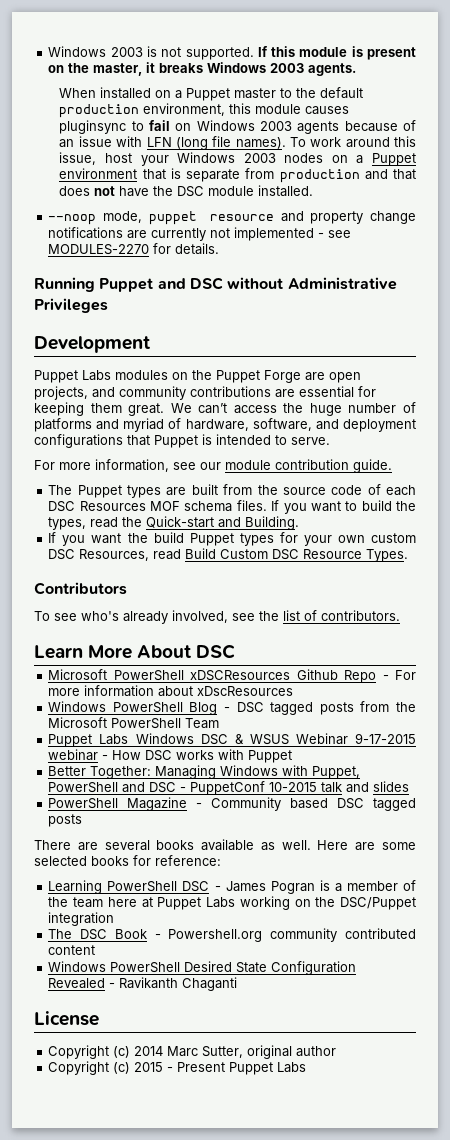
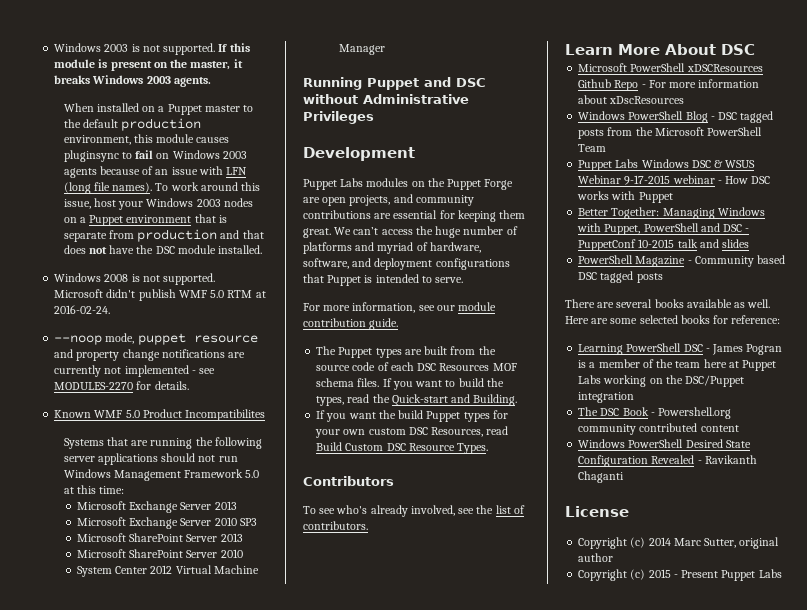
+ Windows 2008 is not supported. Microsoft didn't publish WMF 5.0 RTM at 2016-02-24.
+ Known WMF 5.0 Product Incompatibilites
+ Systems that are running the following server applications should not run Windows Management Framework 5.0 at this time:
+ Microsoft Exchange Server 2013
+ Microsoft Exchange Server 2010 SP3
+ Microsoft SharePoint Server 2013
+ Microsoft SharePoint Server 2010
+ System Center 2012 Virtual Machine Manager

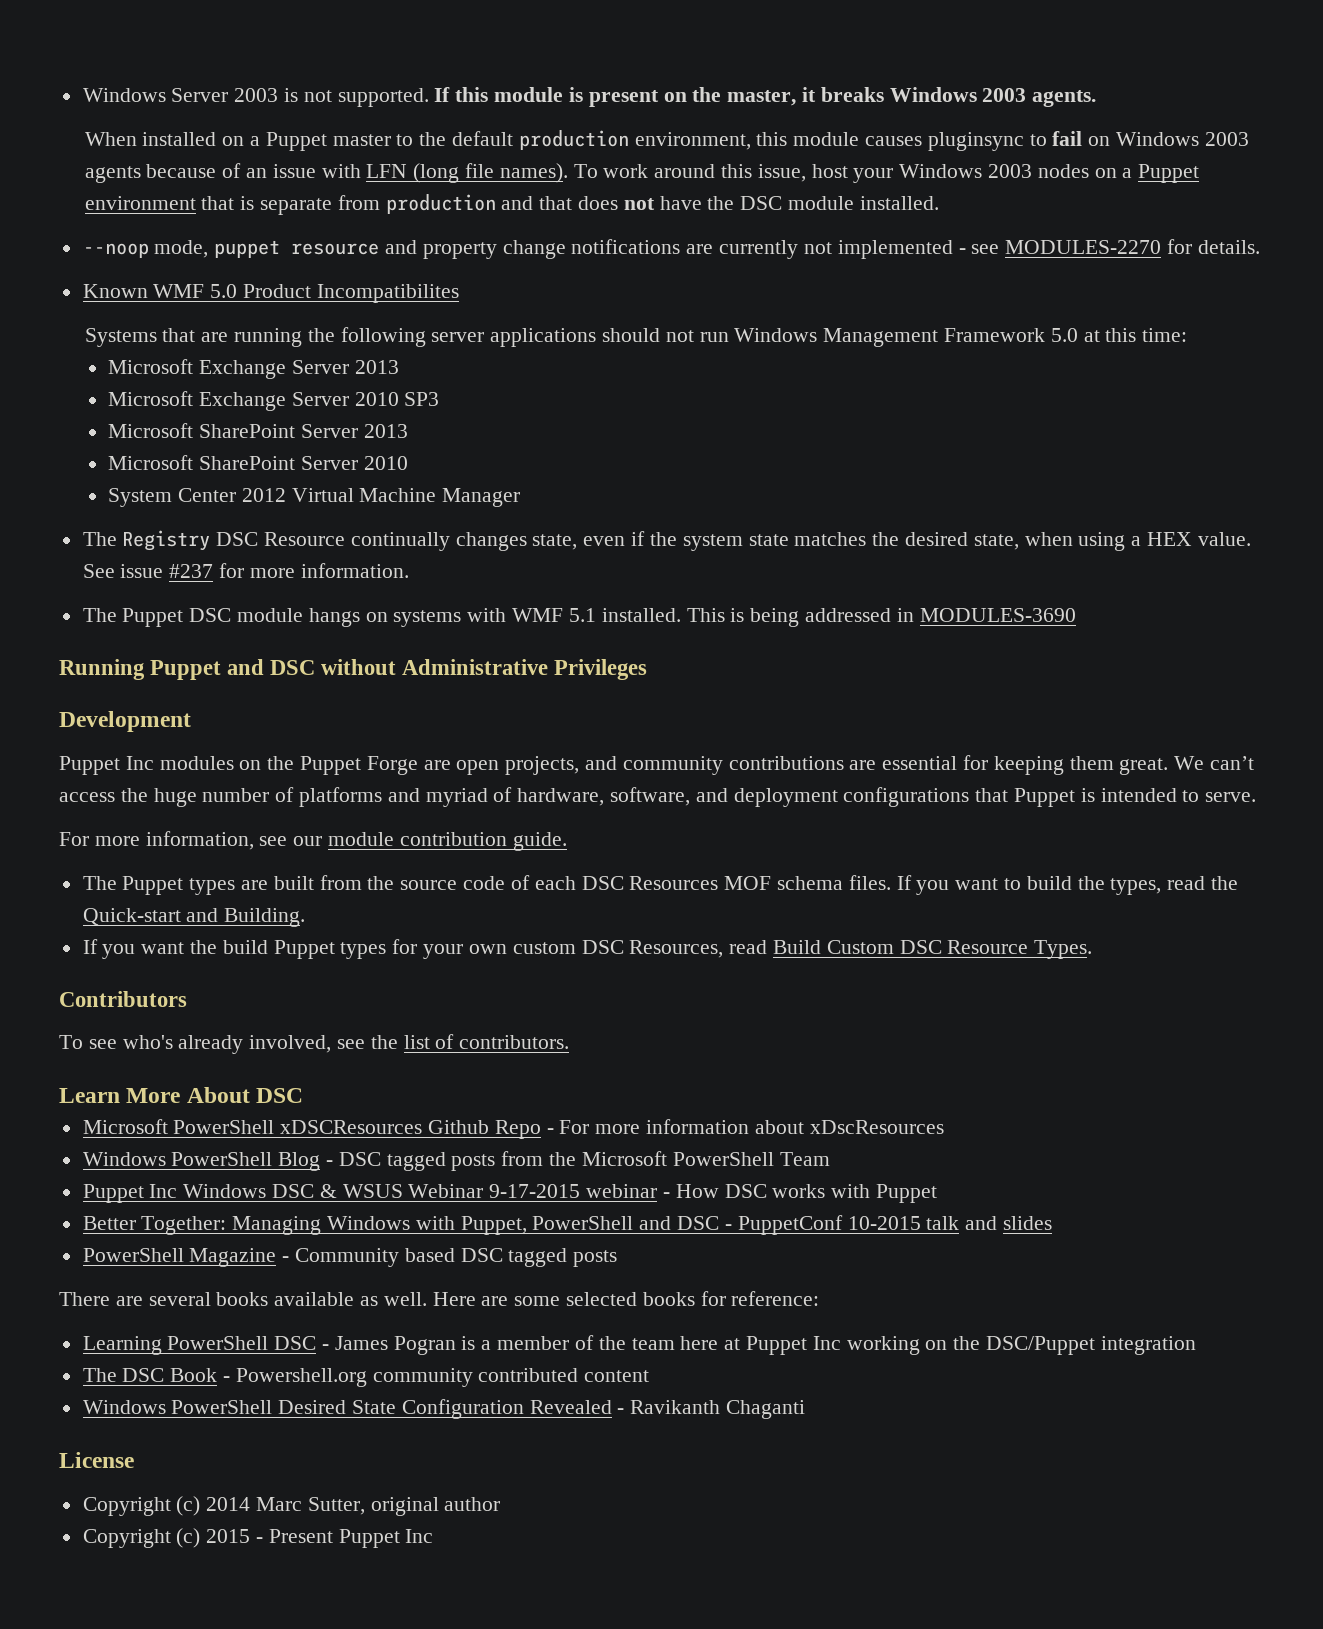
- Windows 2003 is not supported.
+ Windows Server 2003 is not supported.
- Windows 2008 is not supported. Microsoft didn't publish WMF 5.0 RTM at 2016-02-24.
+ The Registry DSC Resource continually changes state, even if the system state matches the desired state, when using a HEX value. See issue #237 for more information.
+ The Puppet DSC module hangs on systems with WMF 5.1 installed. This is being addressed in MODULES-3690
- Puppet Labs modules on the Puppet Forge are open projects, and community contributions are essential for keeping them great.
+ Puppet Inc modules on the Puppet Forge are open projects, and community contributions are essential for keeping them great.
- Puppet Labs Windows DSC & WSUS Webinar 9-17-2015 webinar - How DSC works with Puppet
+ Puppet Inc Windows DSC & WSUS Webinar 9-17-2015 webinar - How DSC works with Puppet
- Learning PowerShell DSC - James Pogran is a member of the team here at Puppet Labs working on the DSC/Puppet integration
+ Learning PowerShell DSC - James Pogran is a member of the team here at Puppet Inc working on the DSC/Puppet integration
- Copyright (c) 2015 - Present Puppet Labs
+ Copyright (c) 2015 - Present Puppet Inc

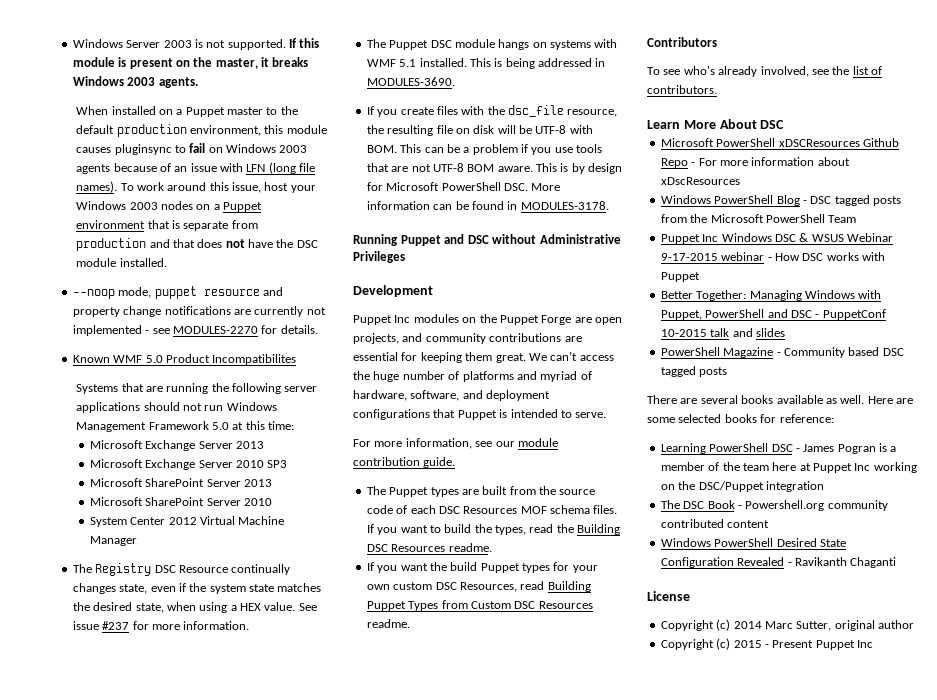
- This is being addressed in MODULES-3690
+ This is being addressed in MODULES-3690.
+ If you create files with the dsc_file resource, the resulting file on disk will be UTF-8 with BOM. This can be a problem if you use tools that are not UTF-8 BOM aware. This is by design for Microsoft PowerShell DSC. More information can be found in MODULES-3178.
- If you want to build the types, read the Quick-start and Building.
+ If you want to build the types, read the Building DSC Resources readme.
- If you want the build Puppet types for your own custom DSC Resources, read Build Custom DSC Resource Types.
+ If you want the build Puppet types for your own custom DSC Resources, read Building Puppet Types from Custom DSC Resources readme.

